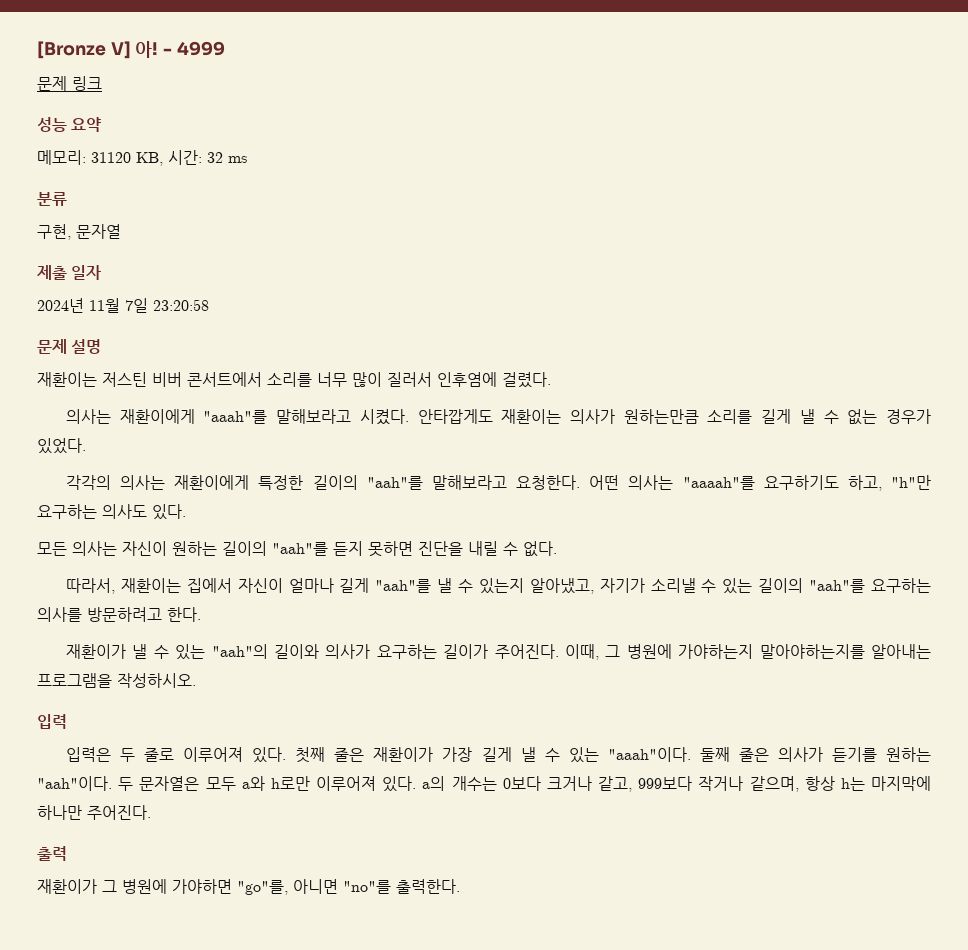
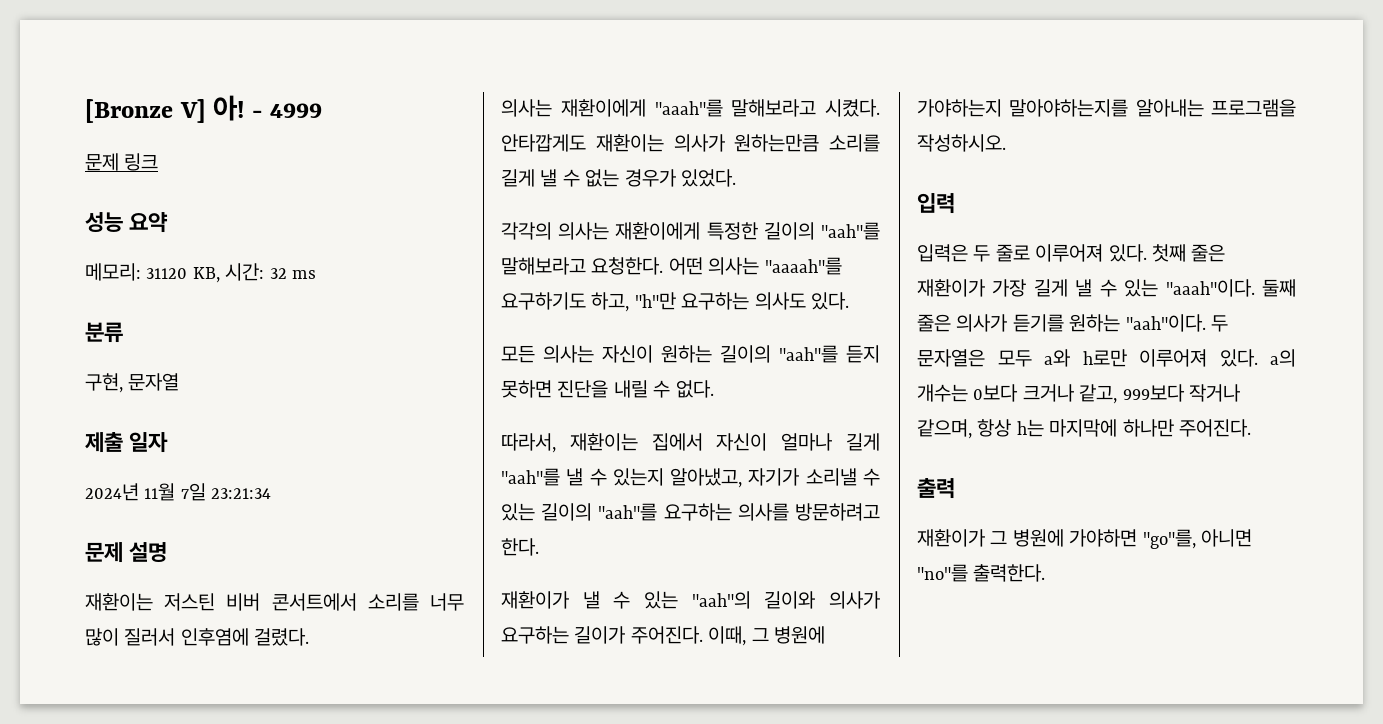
- 2024년 11월 7일 23:20:58
+ 2024년 11월 7일 23:21:34

